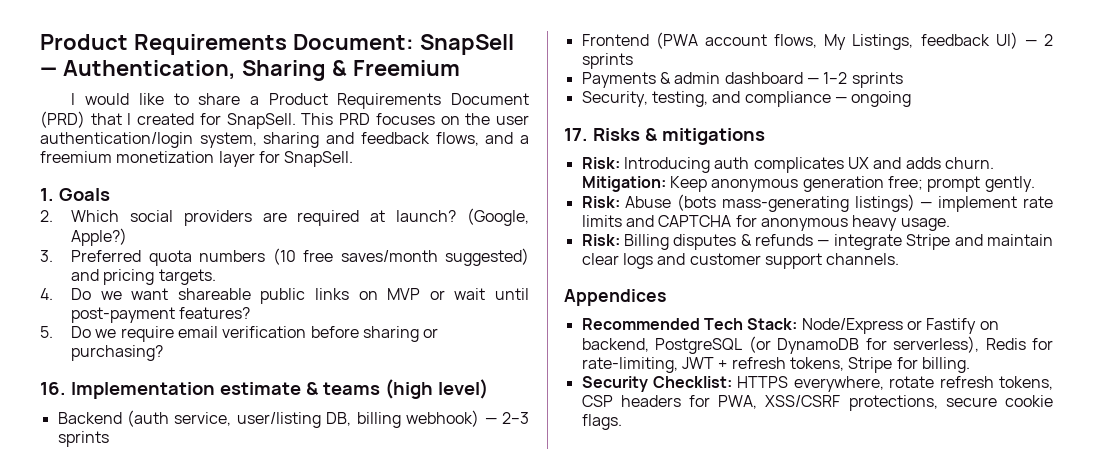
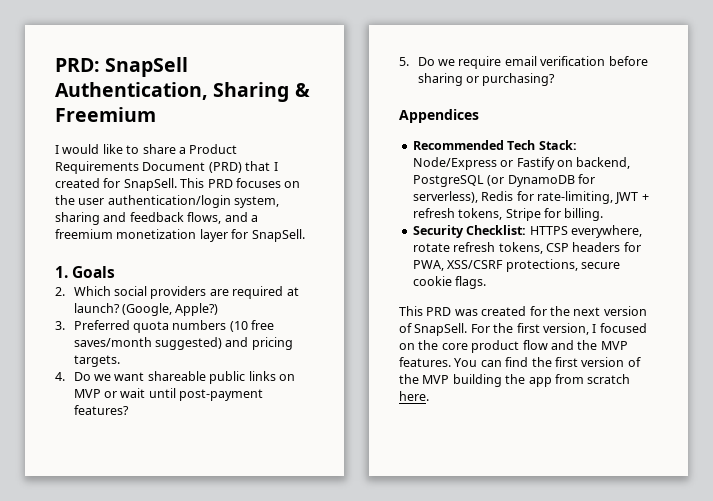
- Product Requirements Document: SnapSell — Authentication, Sharing & Freemium
+ PRD: SnapSell Authentication, Sharing & Freemium
- 16. Implementation estimate & teams (high level)
- Backend (auth service, user/listing DB, billing webhook) — 2–3 sprints
- Frontend (PWA account flows, My Listings, feedback UI) — 2 sprints
- Payments & admin dashboard — 1–2 sprints
- Security, testing, and compliance — ongoing
- 17. Risks & mitigations
- Risk: Introducing auth complicates UX and adds churn. Mitigation: Keep anonymous generation free; prompt gently.
- Risk: Abuse (bots mass-generating listings) — implement rate limits and CAPTCHA for anonymous heavy usage.
- Risk: Billing disputes & refunds — integrate Stripe and maintain clear logs and customer support channels.
+ This PRD was created for the next version of SnapSell. For the first version, I focused on the core product flow and the MVP features. You can find the first version of the MVP building the app from scratch here.

